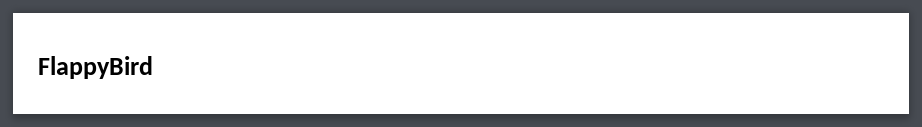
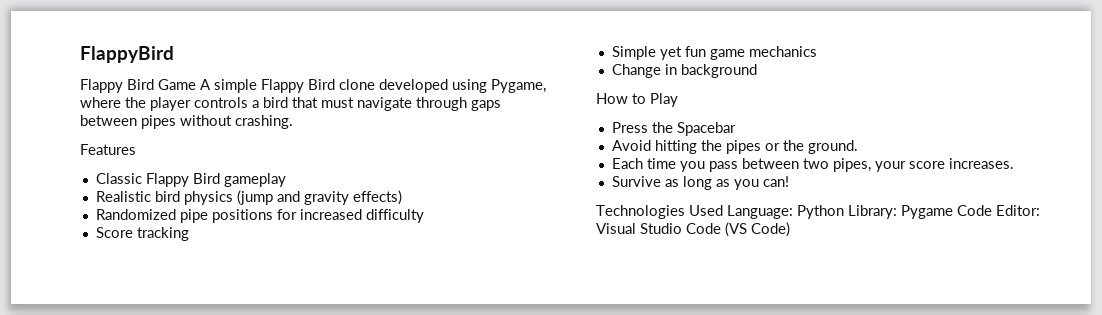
+ Flappy Bird Game A simple Flappy Bird clone developed using Pygame, where the player controls a bird that must navigate through gaps between pipes without crashing.
+ Features
+ Classic Flappy Bird gameplay
+ Realistic bird physics (jump and gravity effects)
+ Randomized pipe positions for increased difficulty
+ Score tracking
+ Simple yet fun game mechanics
+ Change in background
+ How to Play
+ Press the Spacebar
+ Avoid hitting the pipes or the ground.
+ Each time you pass between two pipes, your score increases.
+ Survive as long as you can!
+ Technologies Used Language: Python Library: Pygame Code Editor: Visual Studio Code (VS Code)

